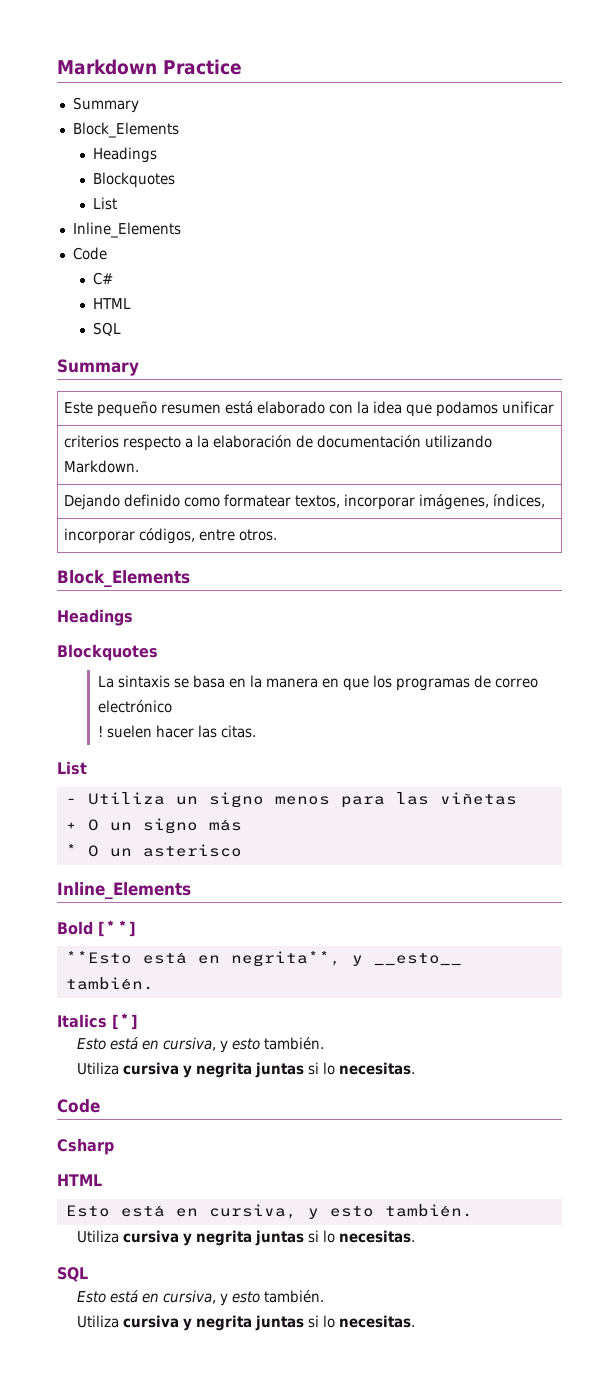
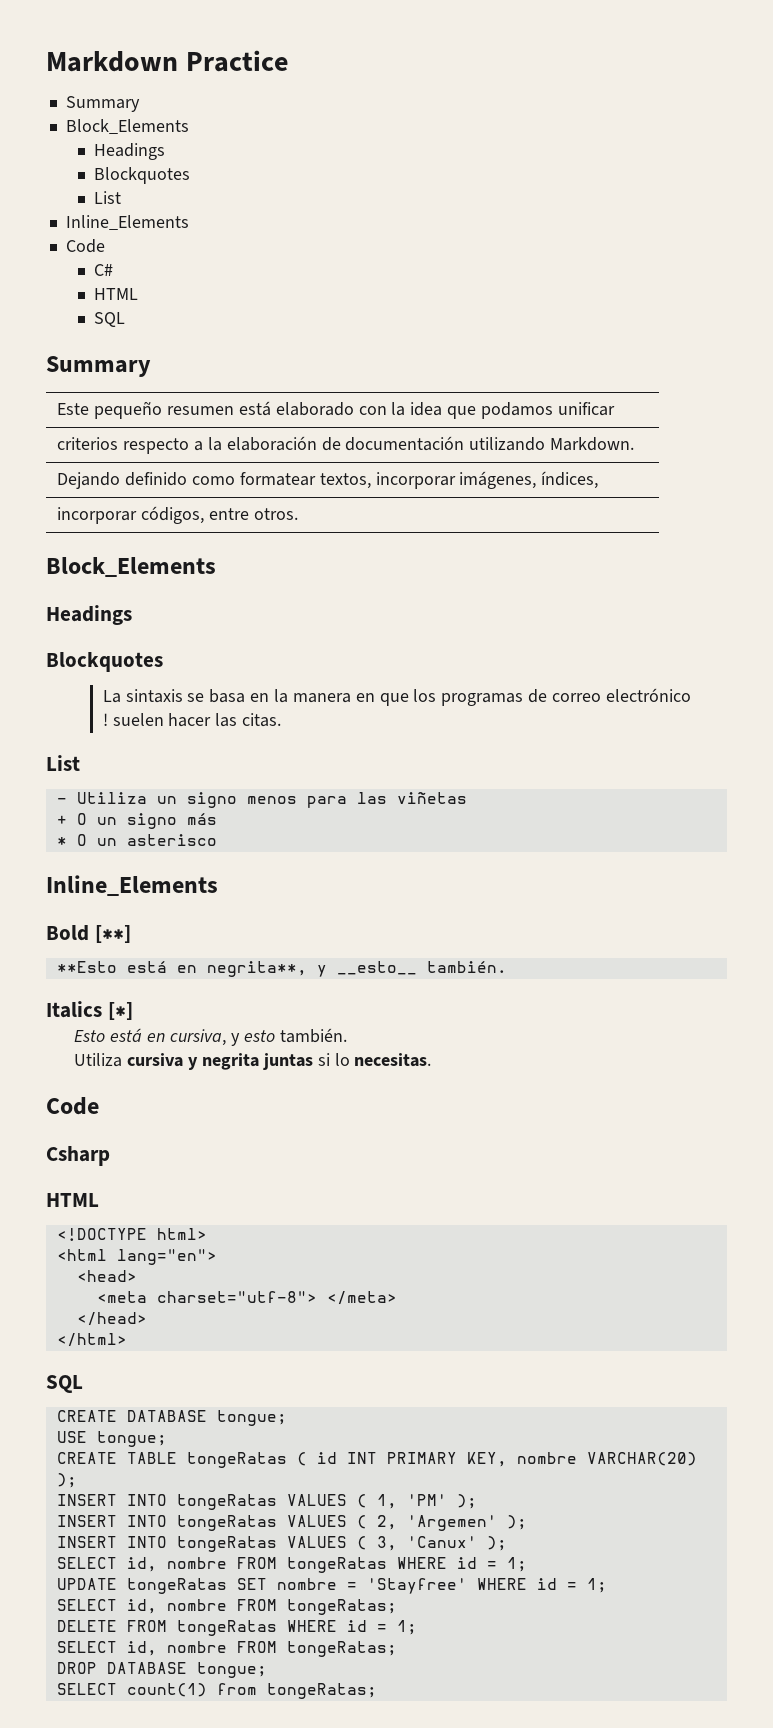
  Csharp
  HTML
- Esto está en cursiva, y esto también.
- Utiliza cursiva y negrita juntas si lo necesitas.
+ <!DOCTYPE html>
+ <html lang="en">
+ <head>
+ <meta charset="utf-8"> </meta>
+ </head>
+ </html>
  SQL
- Esto está en cursiva, y esto también.
- Utiliza cursiva y negrita juntas si lo necesitas.
+ CREATE DATABASE tongue;
+ USE tongue;
+ CREATE TABLE tongeRatas ( id INT PRIMARY KEY, nombre VARCHAR(20) );
+ INSERT INTO tongeRatas VALUES ( 1, 'PM' );
+ INSERT INTO tongeRatas VALUES ( 2, 'Argemen' );
+ INSERT INTO tongeRatas VALUES ( 3, 'Canux' );
+ SELECT id, nombre FROM tongeRatas WHERE id = 1;
+ UPDATE tongeRatas SET nombre = 'Stayfree' WHERE id = 1;
+ SELECT id, nombre FROM tongeRatas;
+ DELETE FROM tongeRatas WHERE id = 1;
+ SELECT id, nombre FROM tongeRatas;
+ DROP DATABASE tongue;
+ SELECT count(1) from tongeRatas;

